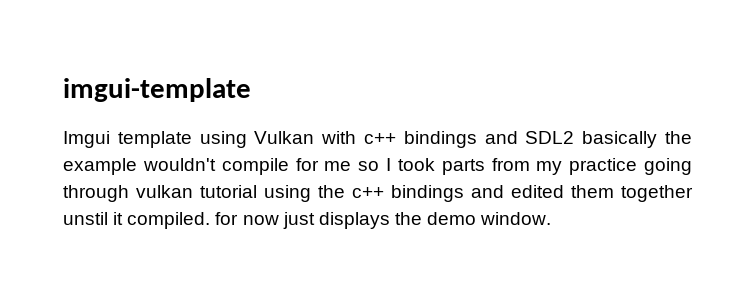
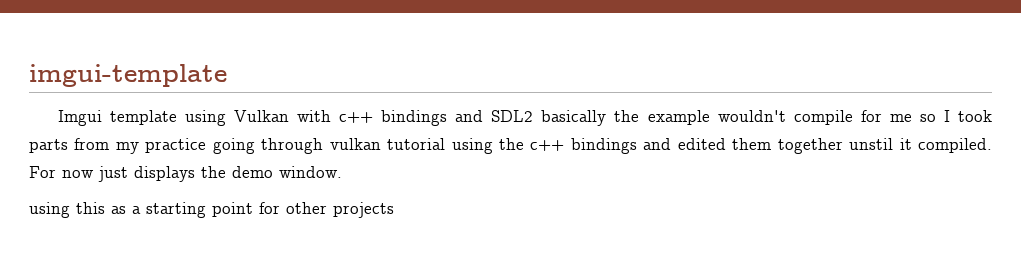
- Imgui template using Vulkan with c++ bindings and SDL2 basically the example wouldn't compile for me so I took parts from my practice going through vulkan tutorial using the c++ bindings and edited them together unstil it compiled. for now just displays the demo window.
+ Imgui template using Vulkan with c++ bindings and SDL2 basically the example wouldn't compile for me so I took parts from my practice going through vulkan tutorial using the c++ bindings and edited them together unstil it compiled. For now just displays the demo window.
+ using this as a starting point for other projects

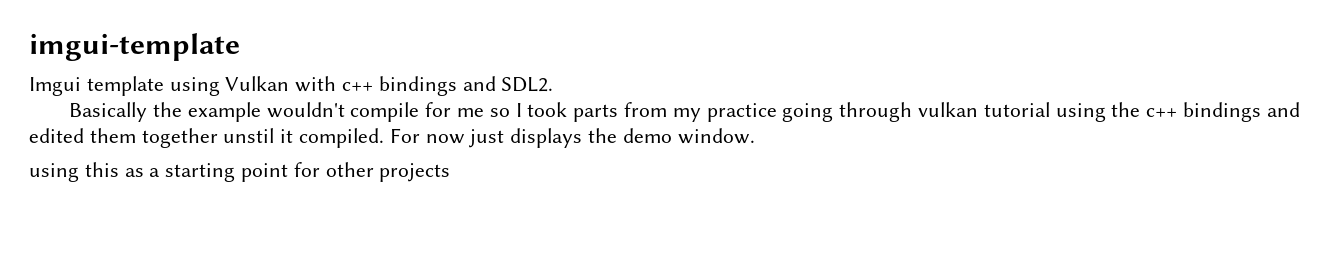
- Imgui template using Vulkan with c++ bindings and SDL2 basically the example wouldn't compile for me so I took parts from my practice going through vulkan tutorial using the c++ bindings and edited them together unstil it compiled.
+ Imgui template using Vulkan with c++ bindings and SDL2.
+ Basically the example wouldn't compile for me so I took parts from my practice going through vulkan tutorial using the c++ bindings and edited them together unstil it compiled.

